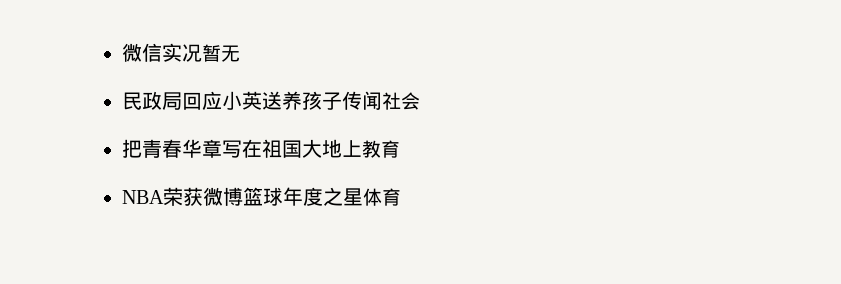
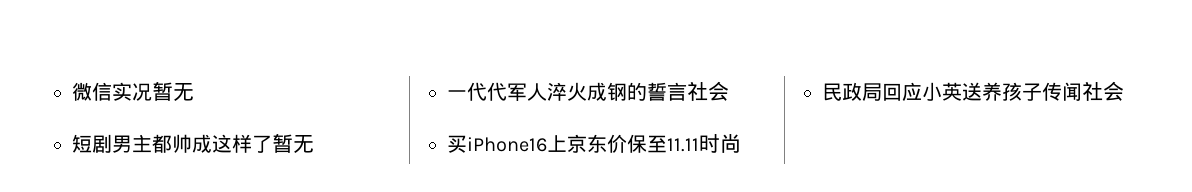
+ 短剧男主都帅成这样了暂无
+ 一代代军人淬火成钢的誓言社会
+ 买iPhone16上京东价保至11.11时尚
- 把青春华章写在祖国大地上教育
- NBA荣获微博篮球年度之星体育

